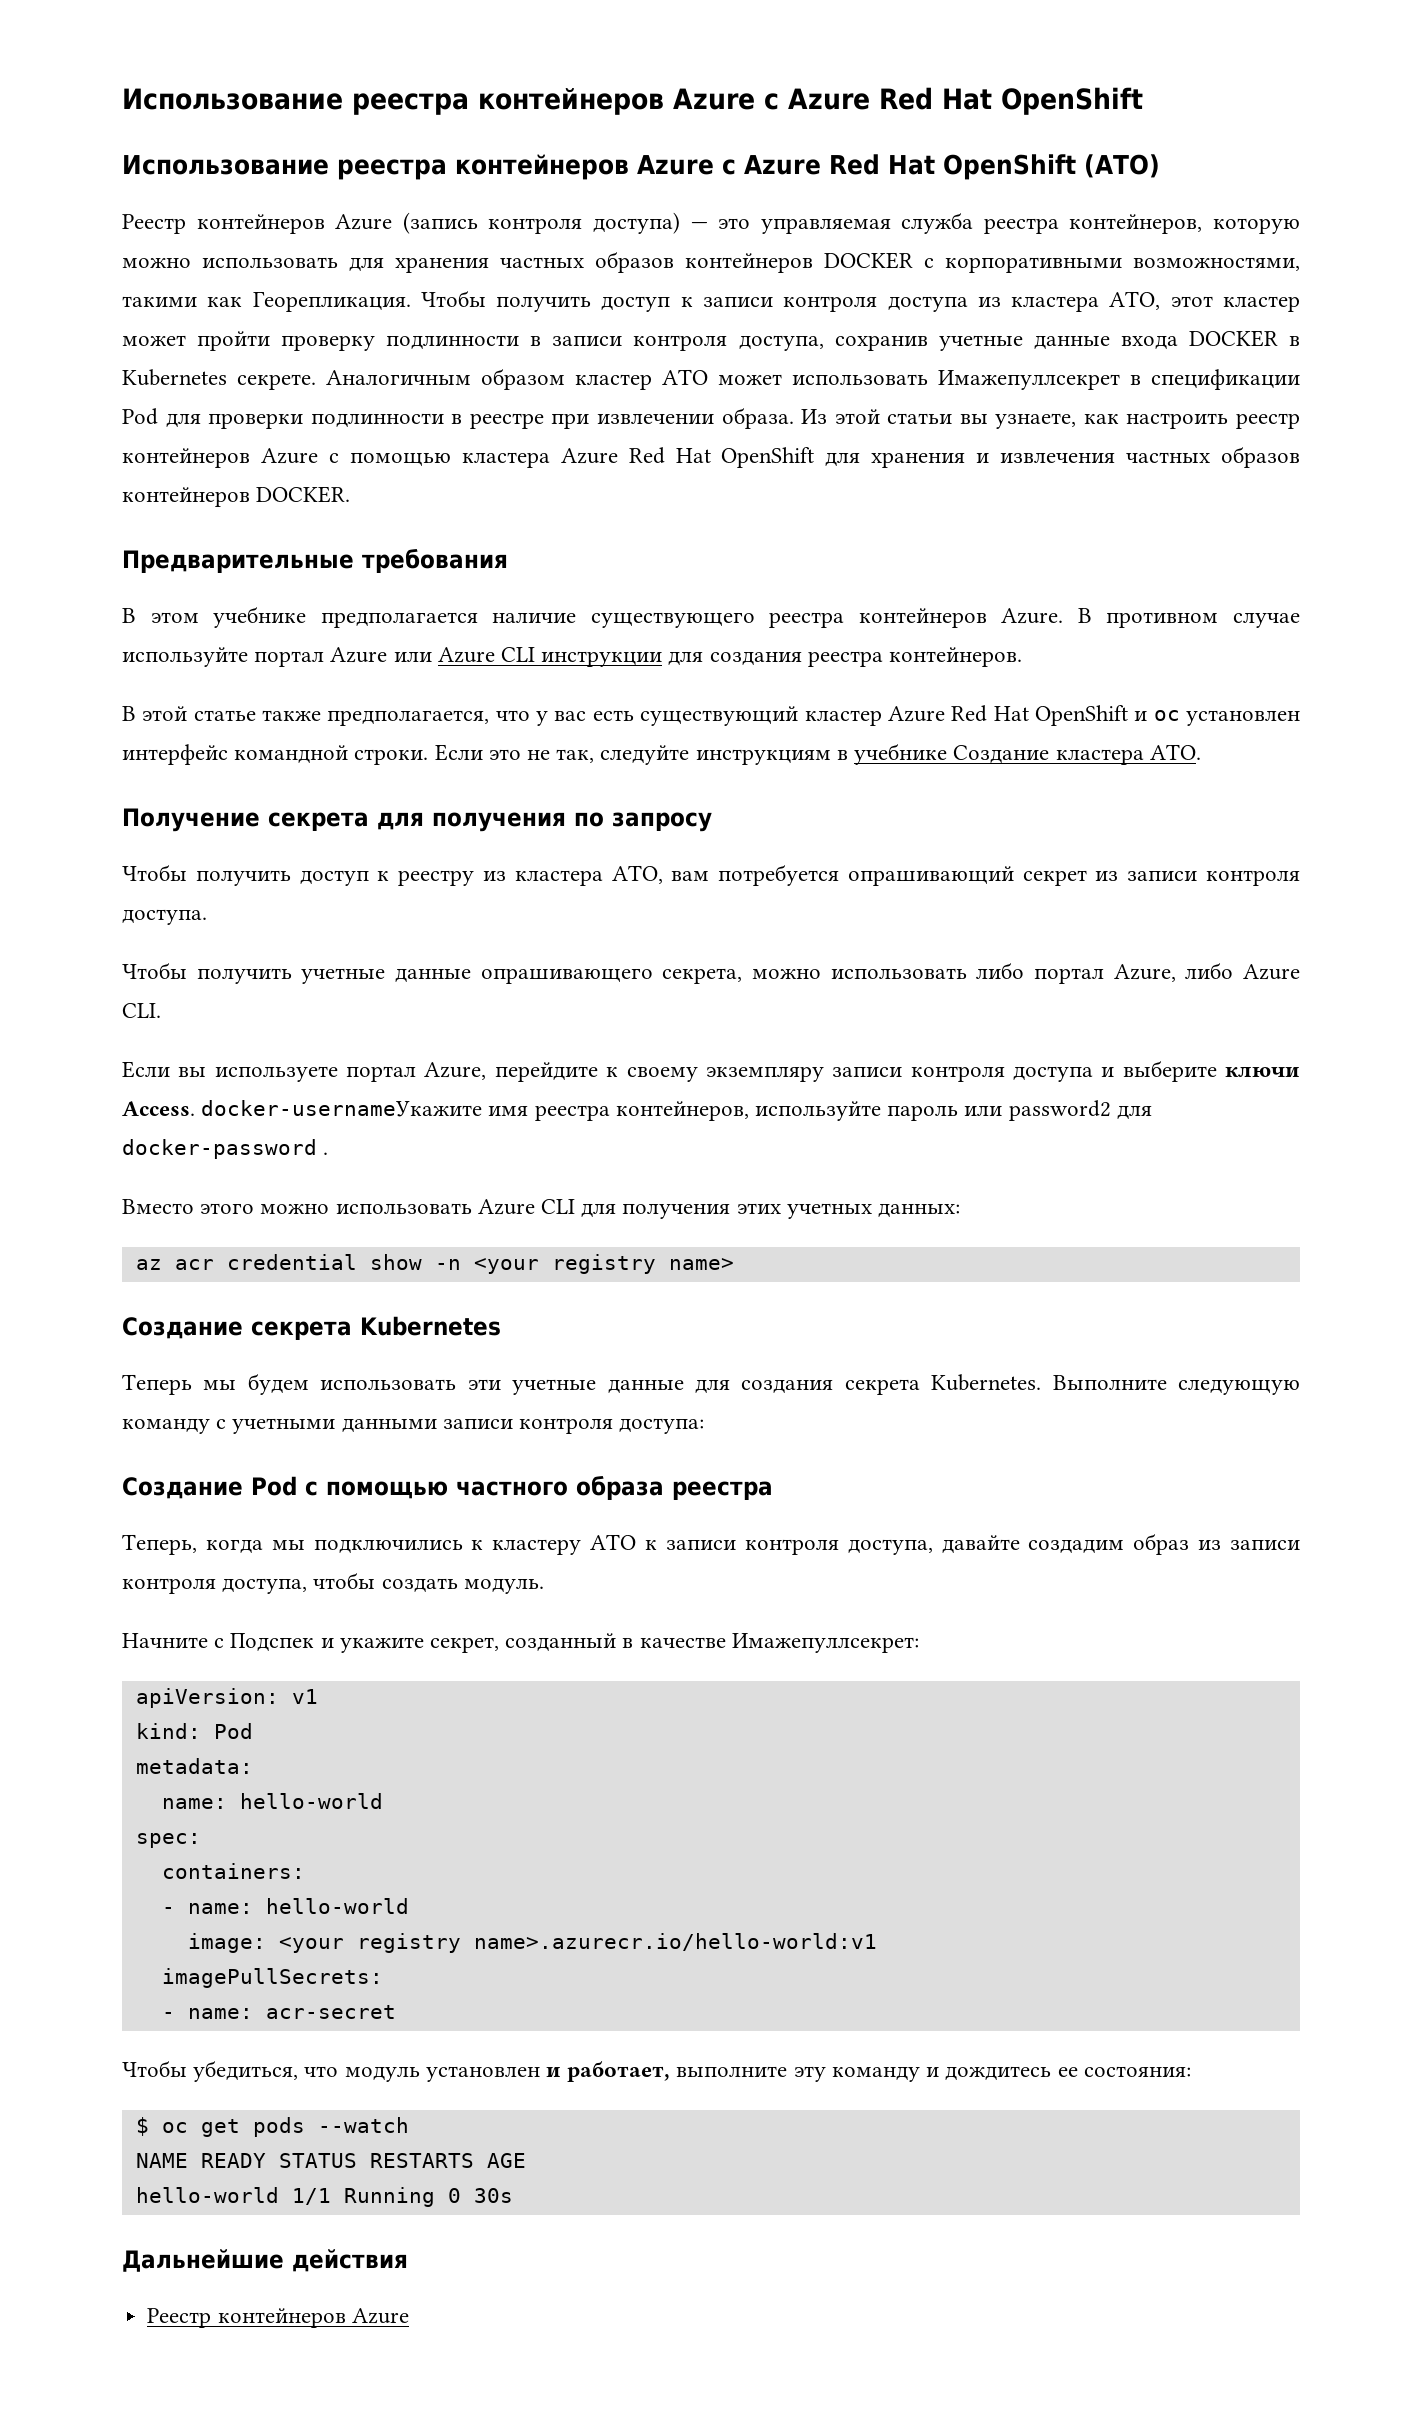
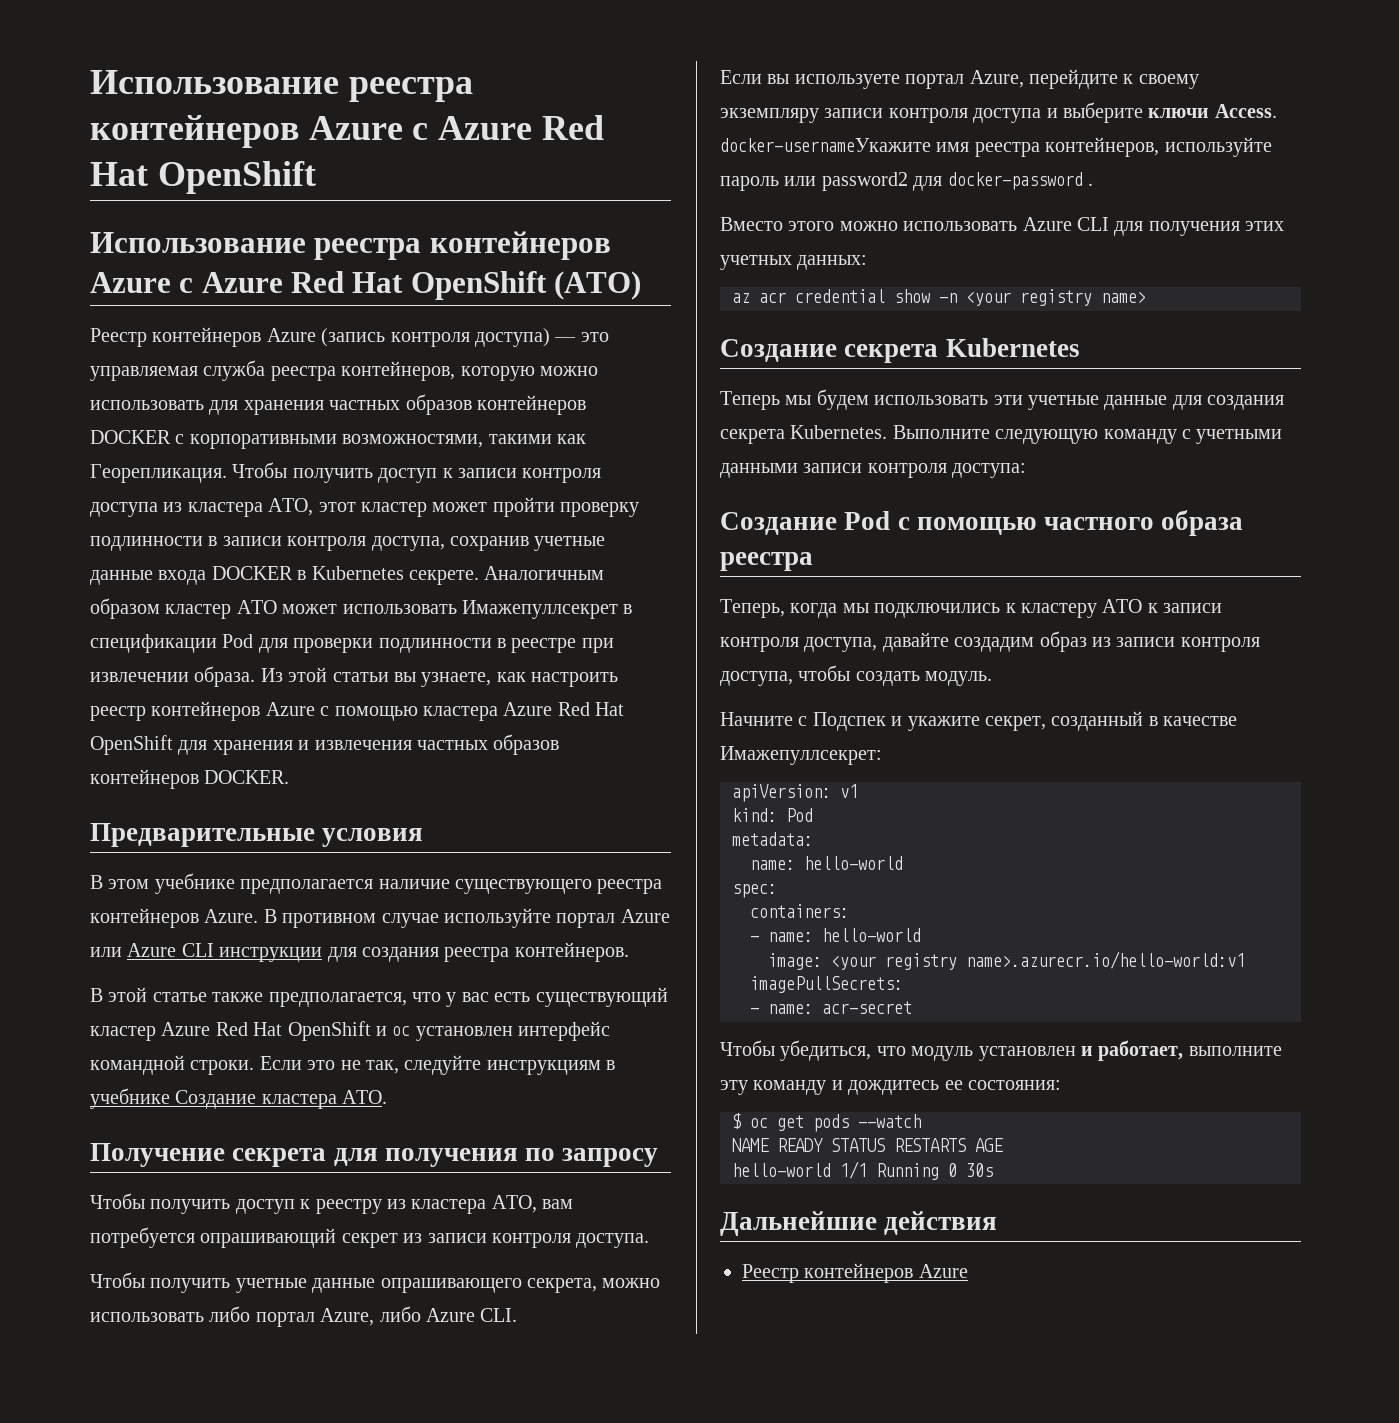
- Предварительные требования
+ Предварительные условия

